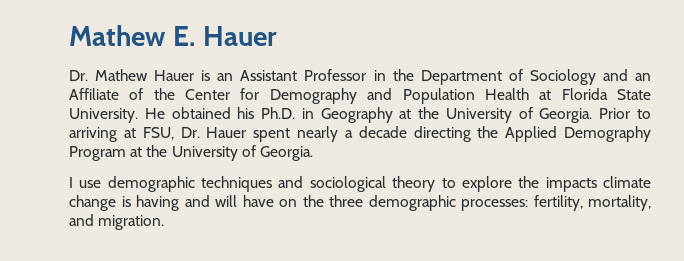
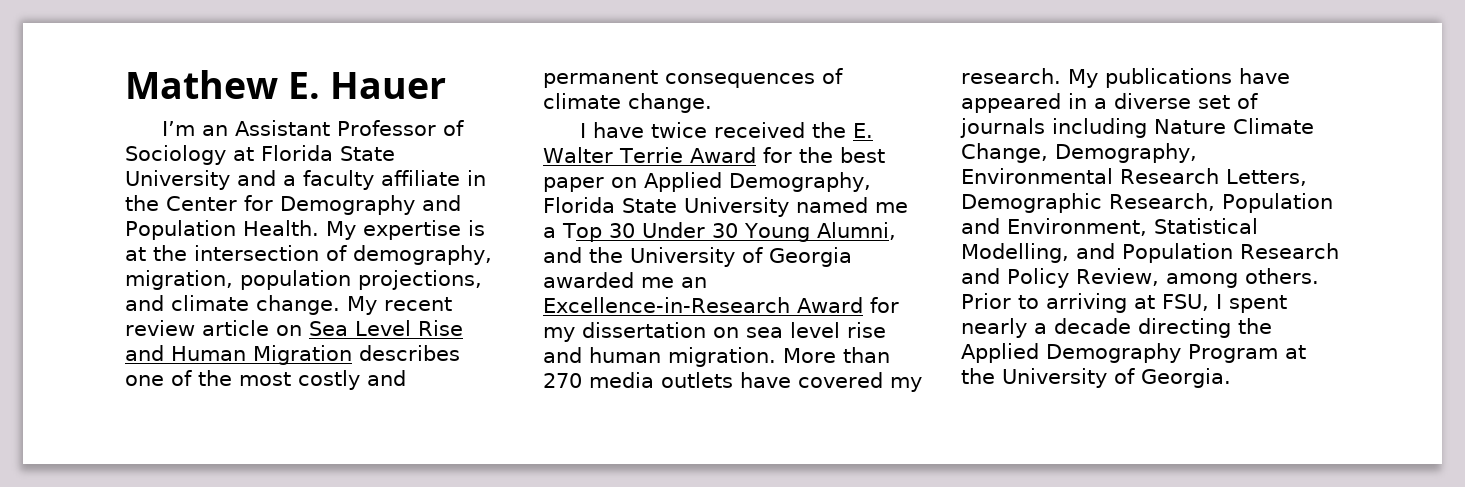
- Dr. Mathew Hauer is an Assistant Professor in the Department of Sociology and an Affiliate of the Center for Demography and Population Health at Florida State University. He obtained his Ph.D. in Geography at the University of Georgia.
+ I’m an Assistant Professor of Sociology at Florida State University and a faculty affiliate in the Center for Demography and Population Health. My expertise is at the intersection of demography, migration, population projections, and climate change. My recent review article on Sea Level Rise and Human Migration describes one of the most costly and permanent consequences of climate change.
+ I have twice received the E. Walter Terrie Award for the best paper on Applied Demography, Florida State University named me a Top 30 Under 30 Young Alumni, and the University of Georgia awarded me an Excellence-in-Research Award for my dissertation on sea level rise and human migration. More than 270 media outlets have covered my research. My publications have appeared in a diverse set of journals including Nature Climate Change, Demography, Environmental Research Letters, Demographic Research, Population and Environment, Statistical Modelling, and Population Research and Policy Review, among others.
- Prior to arriving at FSU, Dr. Hauer spent nearly a decade directing the Applied Demography Program at the University of Georgia.
+ Prior to arriving at FSU, I spent nearly a decade directing the Applied Demography Program at the University of Georgia.
- I use demographic techniques and sociological theory to explore the impacts climate change is having and will have on the three demographic processes: fertility, mortality, and migration.

